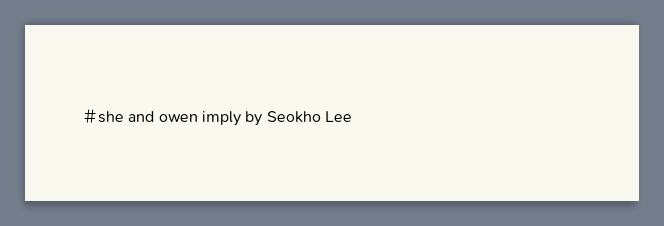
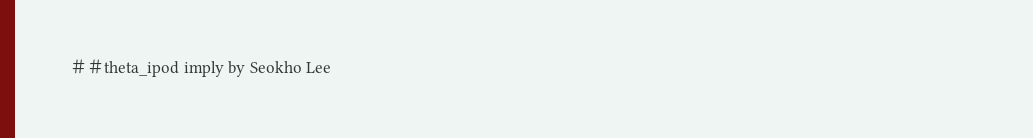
- ＃she and owen imply by Seokho Lee
+ ＃＃theta_ipod imply by Seokho Lee

